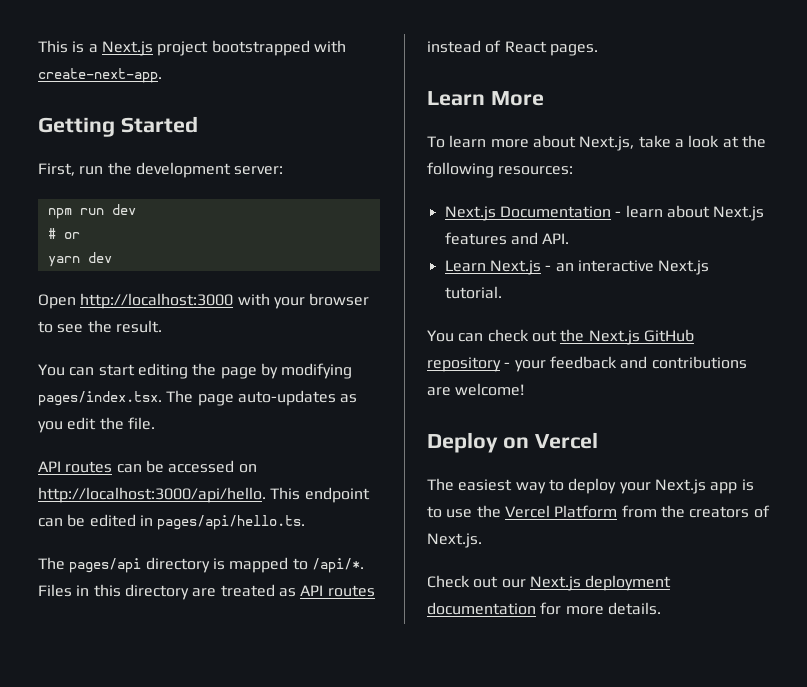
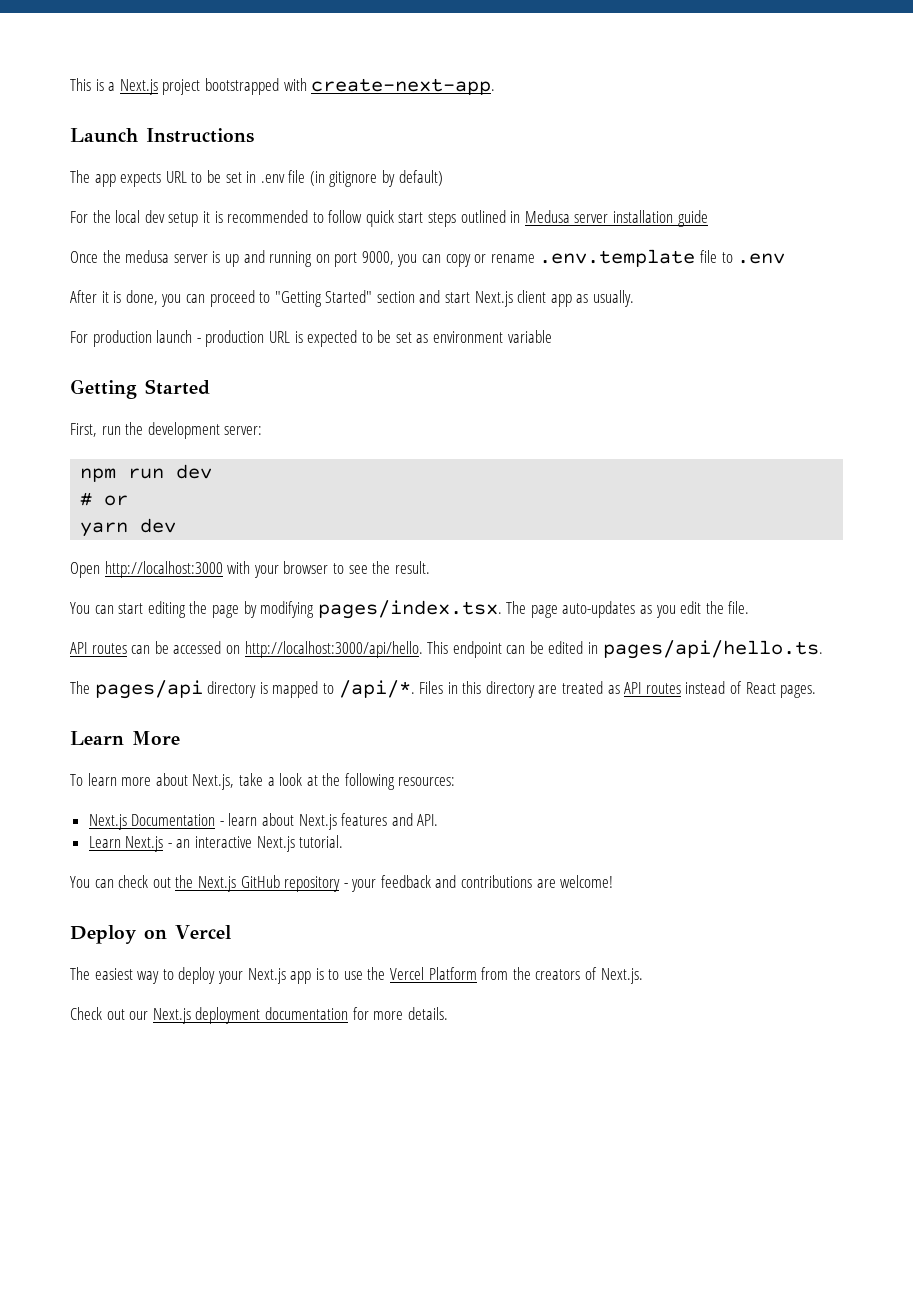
+ Launch Instructions
+ The app expects URL to be set in .env file (in gitignore by default)
+ For the local dev setup it is recommended to follow quick start steps outlined in Medusa server installation guide
+ Once the medusa server is up and running on port 9000, you can copy or rename .env.template file to .env
+ After it is done, you can proceed to "Getting Started" section and start Next.js client app as usually.
+ For production launch - production URL is expected to be set as environment variable

